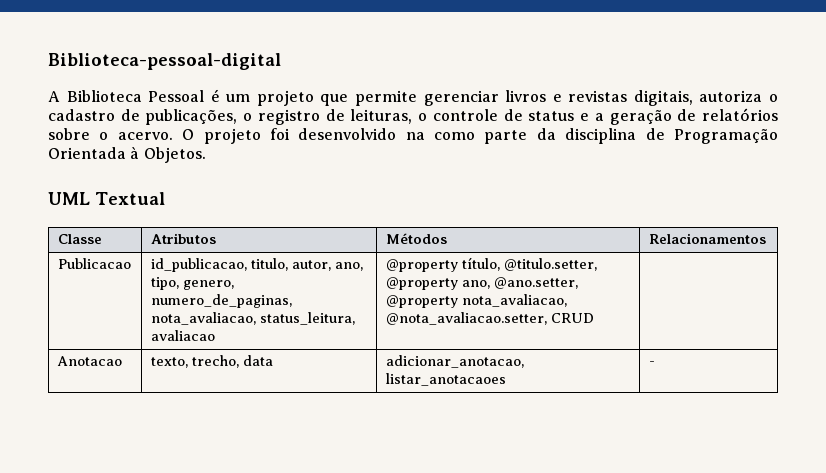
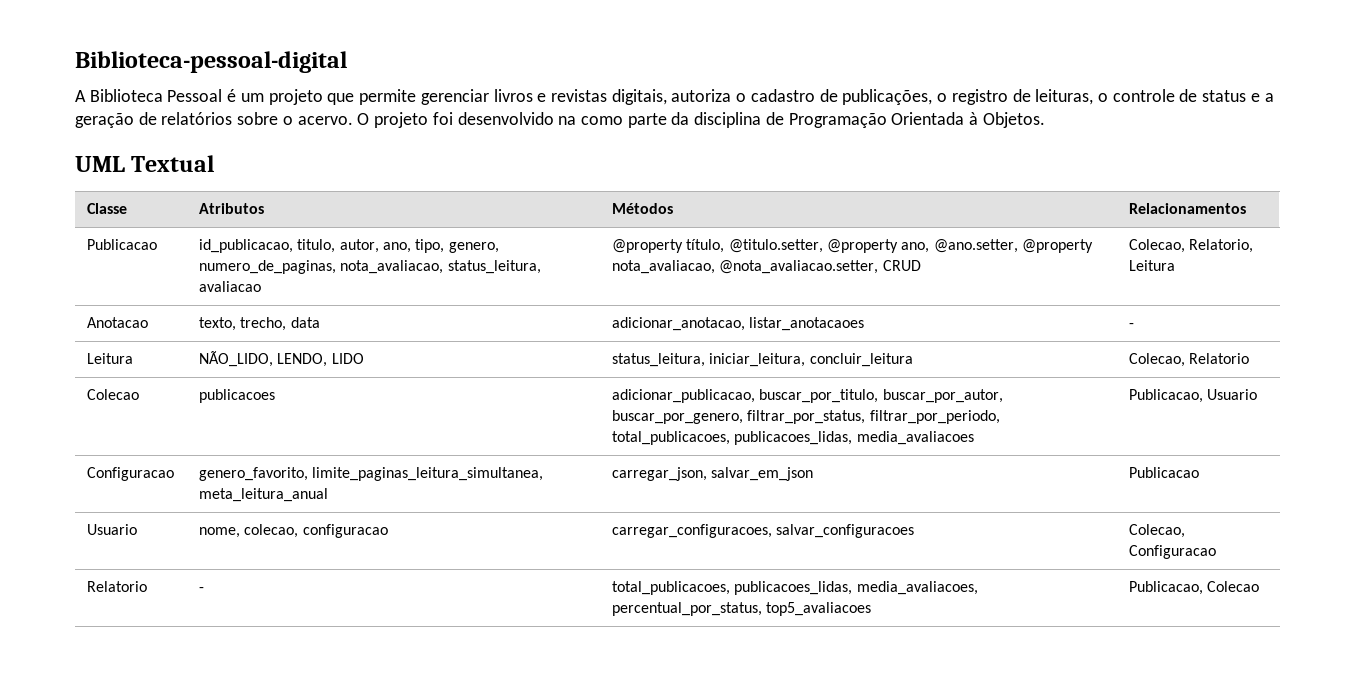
- Publicacao | id_publicacao, titulo, autor, ano, tipo, genero, numero_de_paginas, nota_avaliacao, status_leitura, avaliacao | @property título, @titulo.setter, @property ano, @ano.setter, @property nota_avaliacao, @nota_avaliacao.setter, CRUD |
+ Publicacao | id_publicacao, titulo, autor, ano, tipo, genero, numero_de_paginas, nota_avaliacao, status_leitura, avaliacao | @property título, @titulo.setter, @property ano, @ano.setter, @property nota_avaliacao, @nota_avaliacao.setter, CRUD | Colecao, Relatorio, Leitura
+ Leitura | NÃO_LIDO, LENDO, LIDO | status_leitura, iniciar_leitura, concluir_leitura | Colecao, Relatorio
+ Colecao | publicacoes | adicionar_publicacao, buscar_por_titulo, buscar_por_autor, buscar_por_genero, filtrar_por_status, filtrar_por_periodo, total_publicacoes, publicacoes_lidas, media_avaliacoes | Publicacao, Usuario
+ Configuracao | genero_favorito, limite_paginas_leitura_simultanea, meta_leitura_anual | carregar_json, salvar_em_json | Publicacao
+ Usuario | nome, colecao, configuracao | carregar_configuracoes, salvar_configuracoes | Colecao, Configuracao
+ Relatorio | - | total_publicacoes, publicacoes_lidas, media_avaliacoes, percentual_por_status, top5_avaliacoes | Publicacao, Colecao

